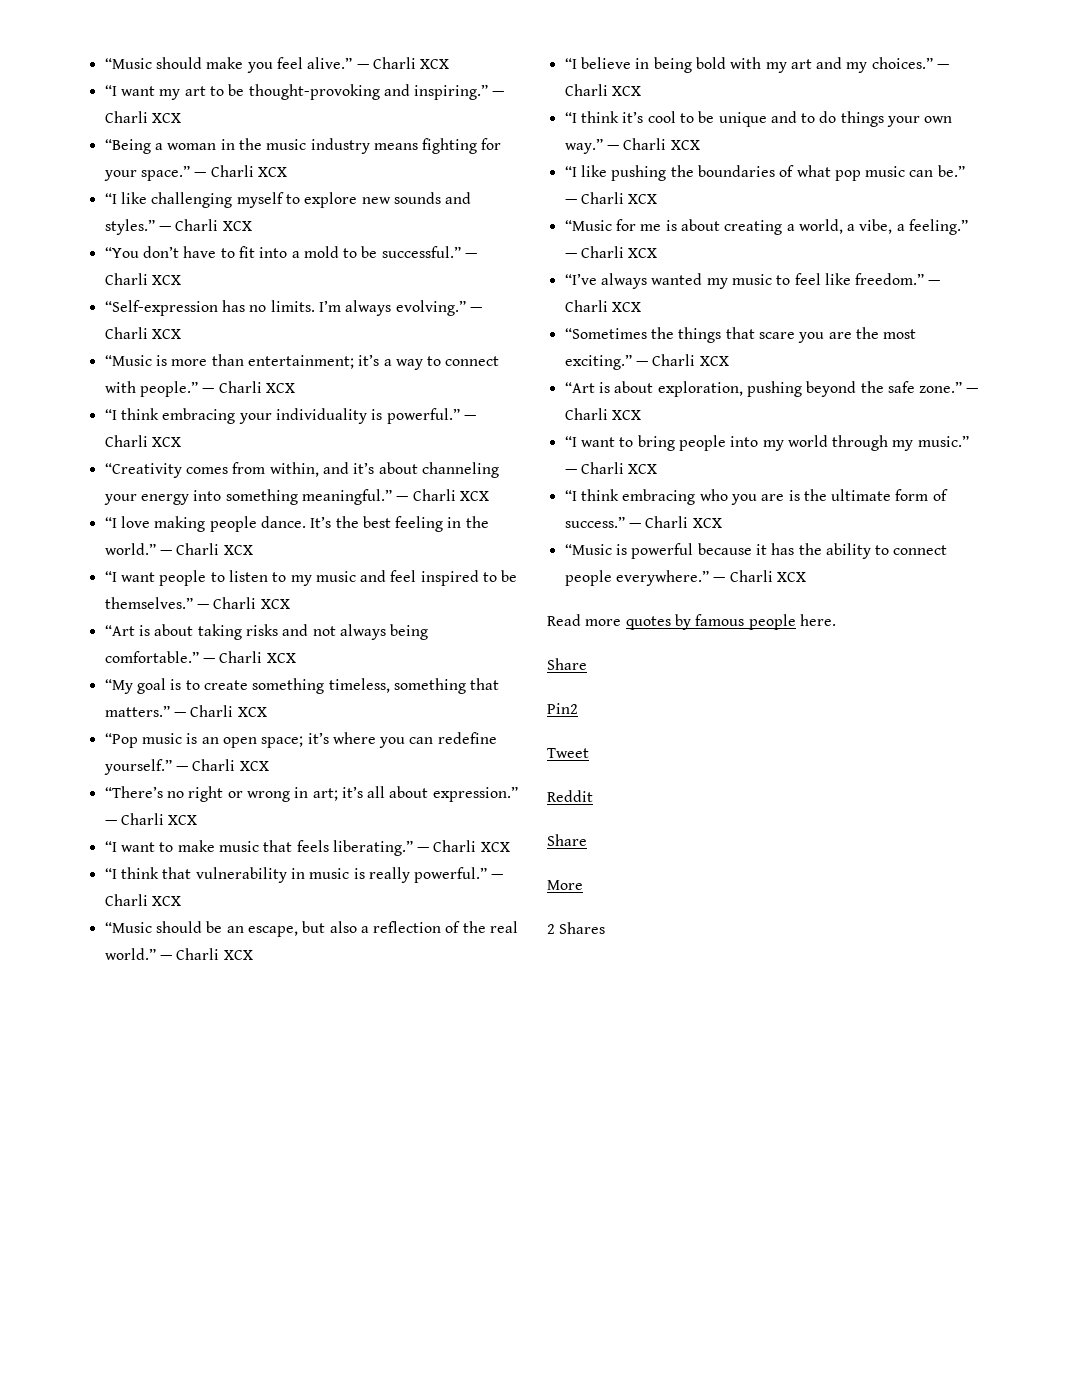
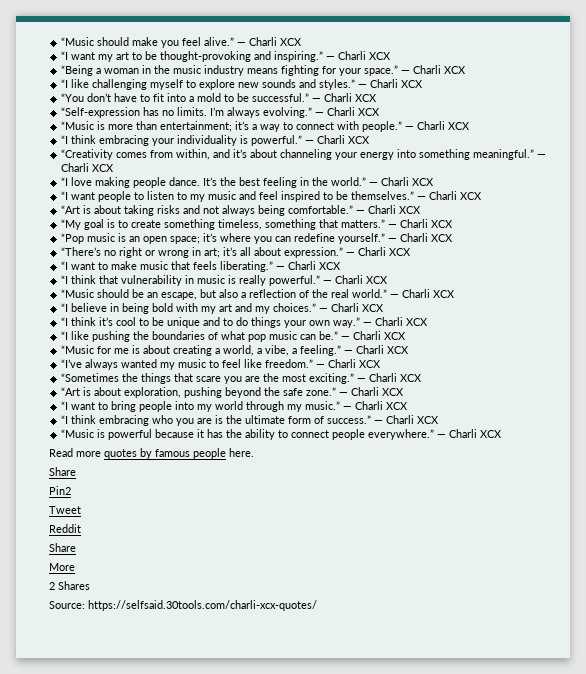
+ Source: https://selfsaid.30tools.com/charli-xcx-quotes/

